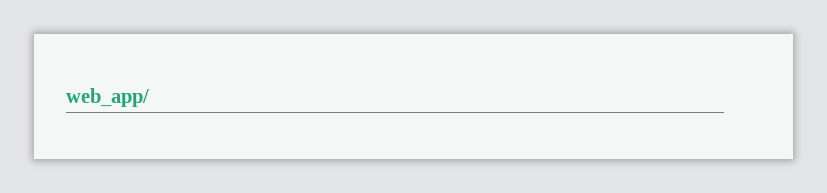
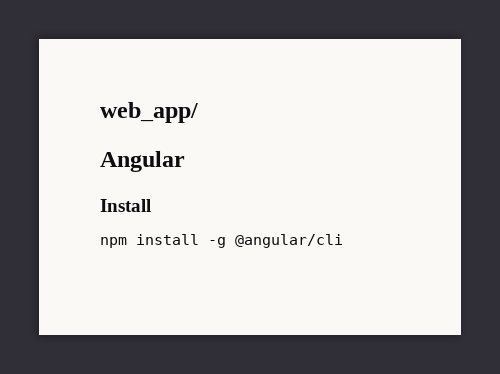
+ Angular
+ Install
+ npm install -g @angular/cli

